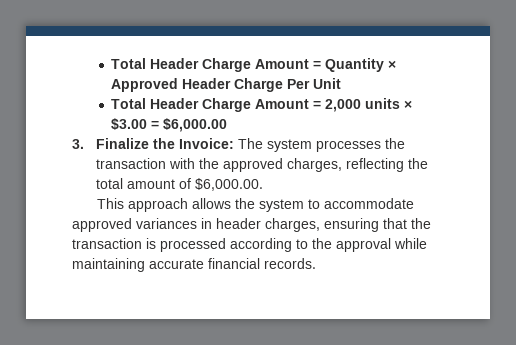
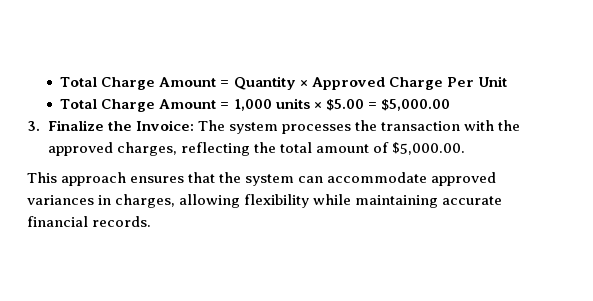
- Total Header Charge Amount = Quantity × Approved Header Charge Per Unit
+ Total Charge Amount = Quantity × Approved Charge Per Unit
- Total Header Charge Amount = 2,000 units × $3.00 = $6,000.00
+ Total Charge Amount = 1,000 units × $5.00 = $5,000.00
- 3. Finalize the Invoice: The system processes the transaction with the approved charges, reflecting the total amount of $6,000.00.
+ 3. Finalize the Invoice: The system processes the transaction with the approved charges, reflecting the total amount of $5,000.00.
- This approach allows the system to accommodate approved variances in header charges, ensuring that the transaction is processed according to the approval while maintaining accurate financial records.
+ This approach ensures that the system can accommodate approved variances in charges, allowing flexibility while maintaining accurate financial records.

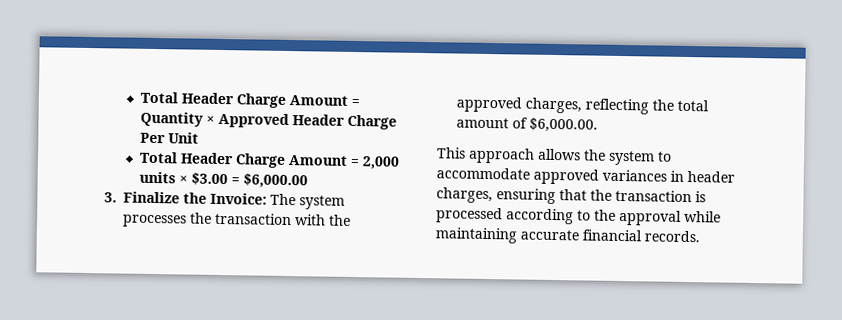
- Total Charge Amount = Quantity × Approved Charge Per Unit
+ Total Header Charge Amount = Quantity × Approved Header Charge Per Unit
- Total Charge Amount = 1,000 units × $5.00 = $5,000.00
+ Total Header Charge Amount = 2,000 units × $3.00 = $6,000.00
- 3. Finalize the Invoice: The system processes the transaction with the approved charges, reflecting the total amount of $5,000.00.
+ 3. Finalize the Invoice: The system processes the transaction with the approved charges, reflecting the total amount of $6,000.00.
- This approach ensures that the system can accommodate approved variances in charges, allowing flexibility while maintaining accurate financial records.
+ This approach allows the system to accommodate approved variances in header charges, ensuring that the transaction is processed according to the approval while maintaining accurate financial records.

